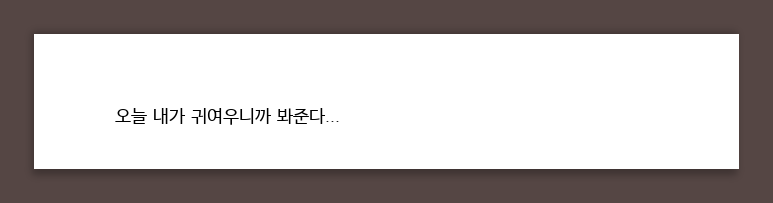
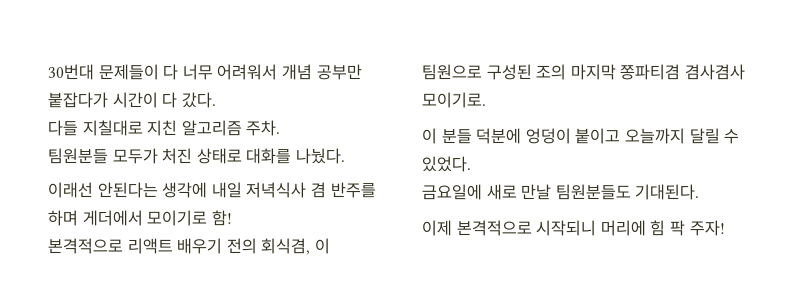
- 오늘 내가 귀여우니까 봐준다...
+ 30번대 문제들이 다 너무 어려워서 개념 공부만 붙잡다가 시간이 다 갔다.
+ 다들 지칠대로 지친 알고리즘 주차.
+ 팀원분들 모두가 처진 상태로 대화를 나눴다.
+ 이래선 안된다는 생각에 내일 저녁식사 겸 반주를 하며 게더에서 모이기로 함!
+ 본격적으로 리액트 배우기 전의 회식겸, 이 팀원으로 구성된 조의 마지막 쫑파티겸 겸사겸사 모이기로.
+ 이 분들 덕분에 엉덩이 붙이고 오늘까지 달릴 수 있었다.
+ 금요일에 새로 만날 팀원분들도 기대된다.
+ 이제 본격적으로 시작되니 머리에 힘 팍 주자!

